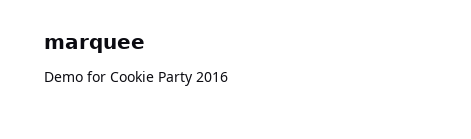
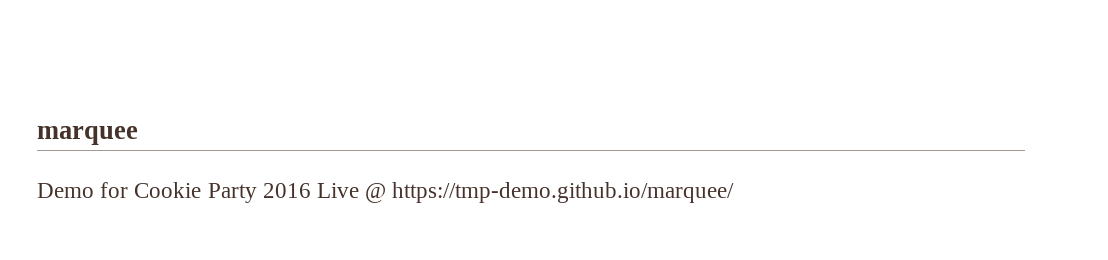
- Demo for Cookie Party 2016
+ Demo for Cookie Party 2016 Live @ https://tmp-demo.github.io/marquee/

